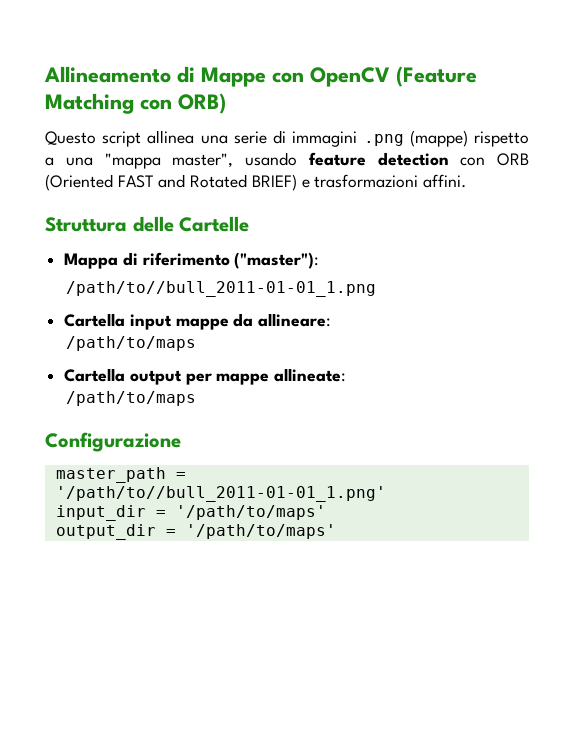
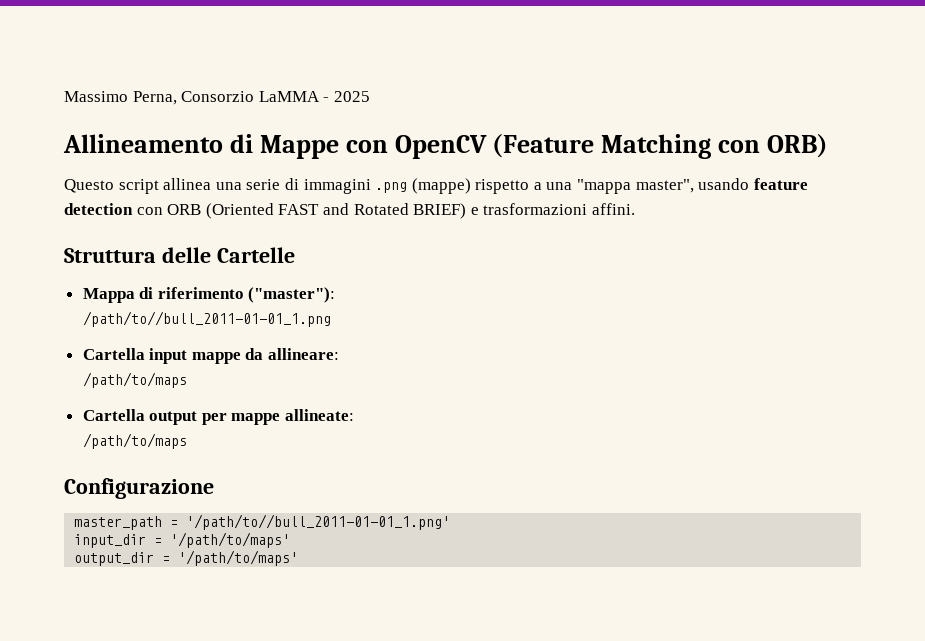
+ Massimo Perna, Consorzio LaMMA - 2025

